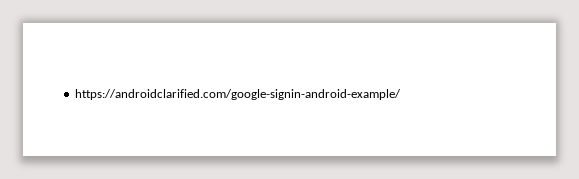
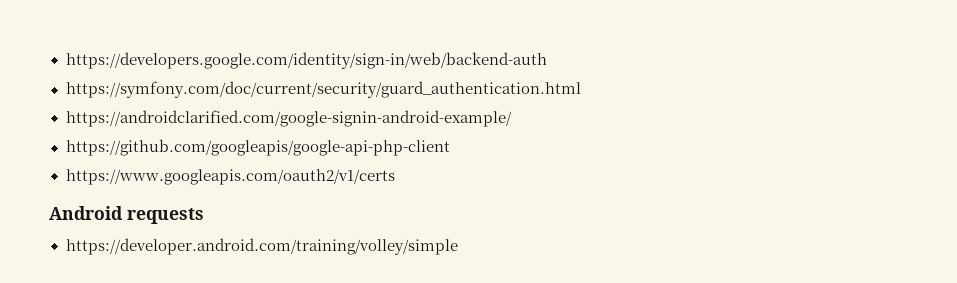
+ https://developers.google.com/identity/sign-in/web/backend-auth
+ https://symfony.com/doc/current/security/guard_authentication.html
+ https://github.com/googleapis/google-api-php-client
+ https://www.googleapis.com/oauth2/v1/certs
+ Android requests
+ https://developer.android.com/training/volley/simple

